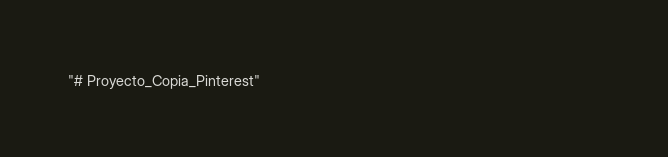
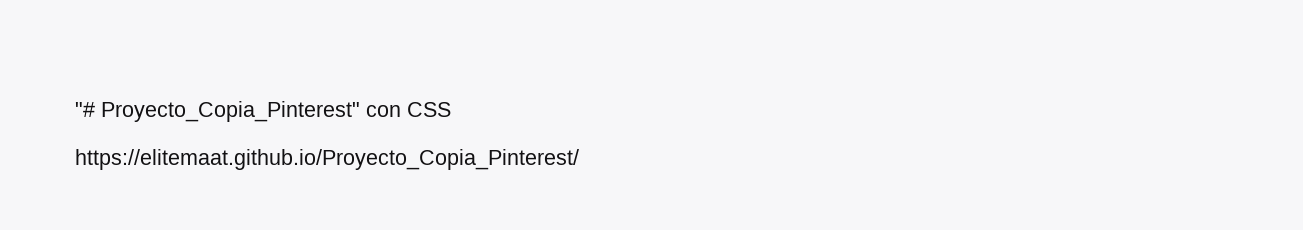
- "# Proyecto_Copia_Pinterest"
+ "# Proyecto_Copia_Pinterest" con CSS
+ https://elitemaat.github.io/Proyecto_Copia_Pinterest/

